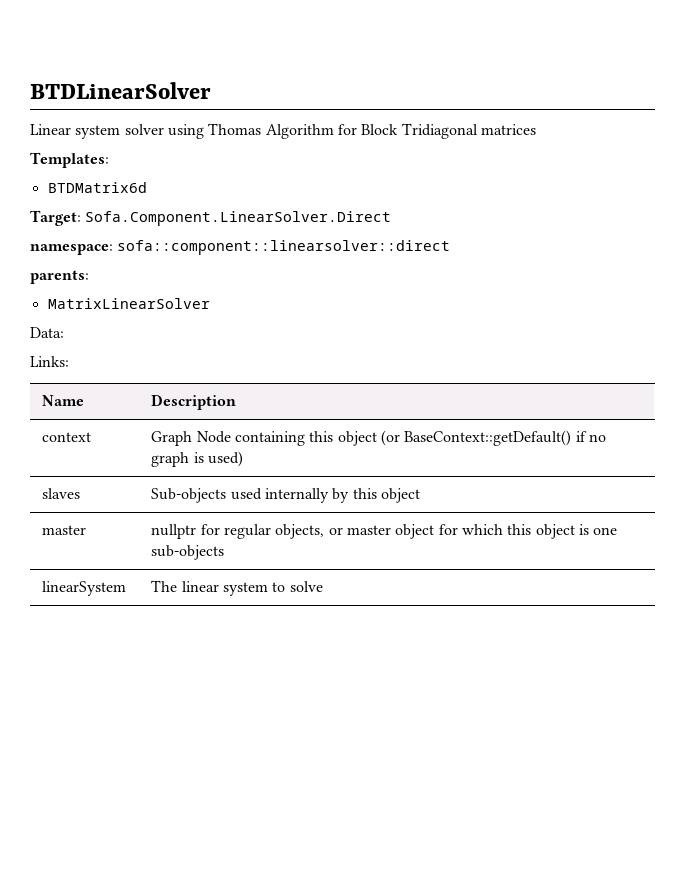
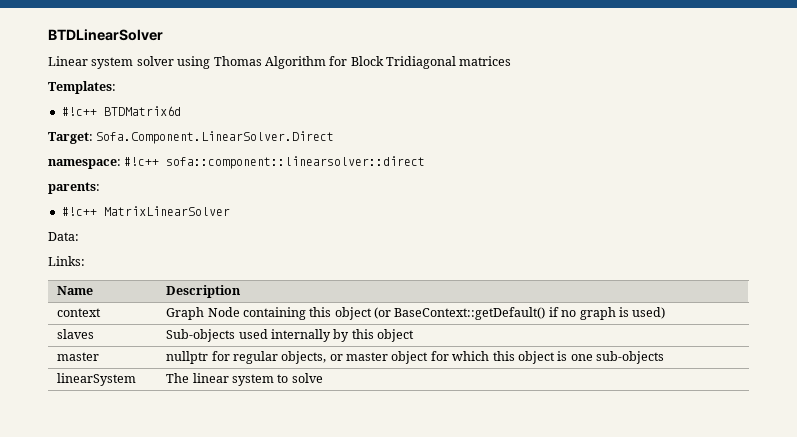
- BTDMatrix6d
+ #!c++ BTDMatrix6d
- namespace: sofa::component::linearsolver::direct
+ namespace: #!c++ sofa::component::linearsolver::direct
- MatrixLinearSolver
+ #!c++ MatrixLinearSolver

